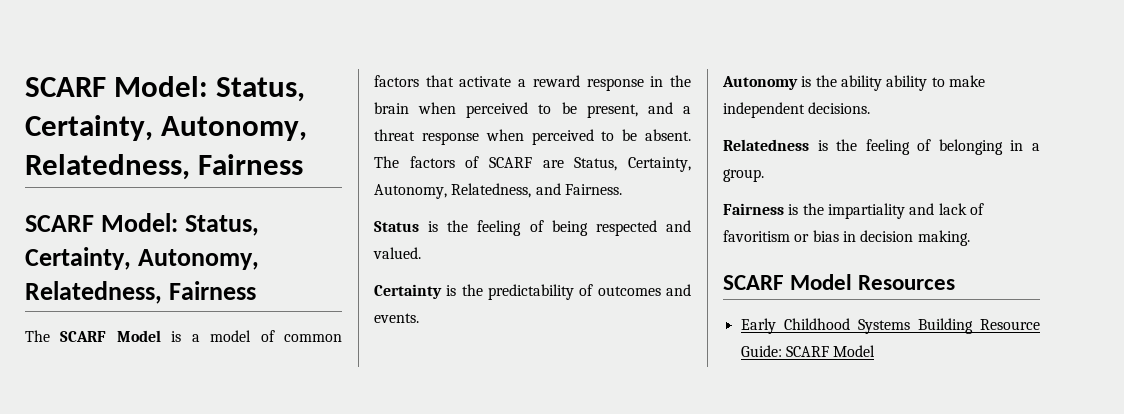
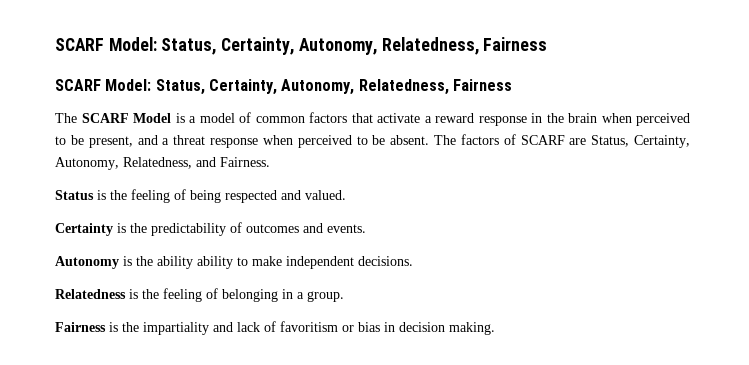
- SCARF Model Resources
- Early Childhood Systems Building Resource Guide: SCARF Model

